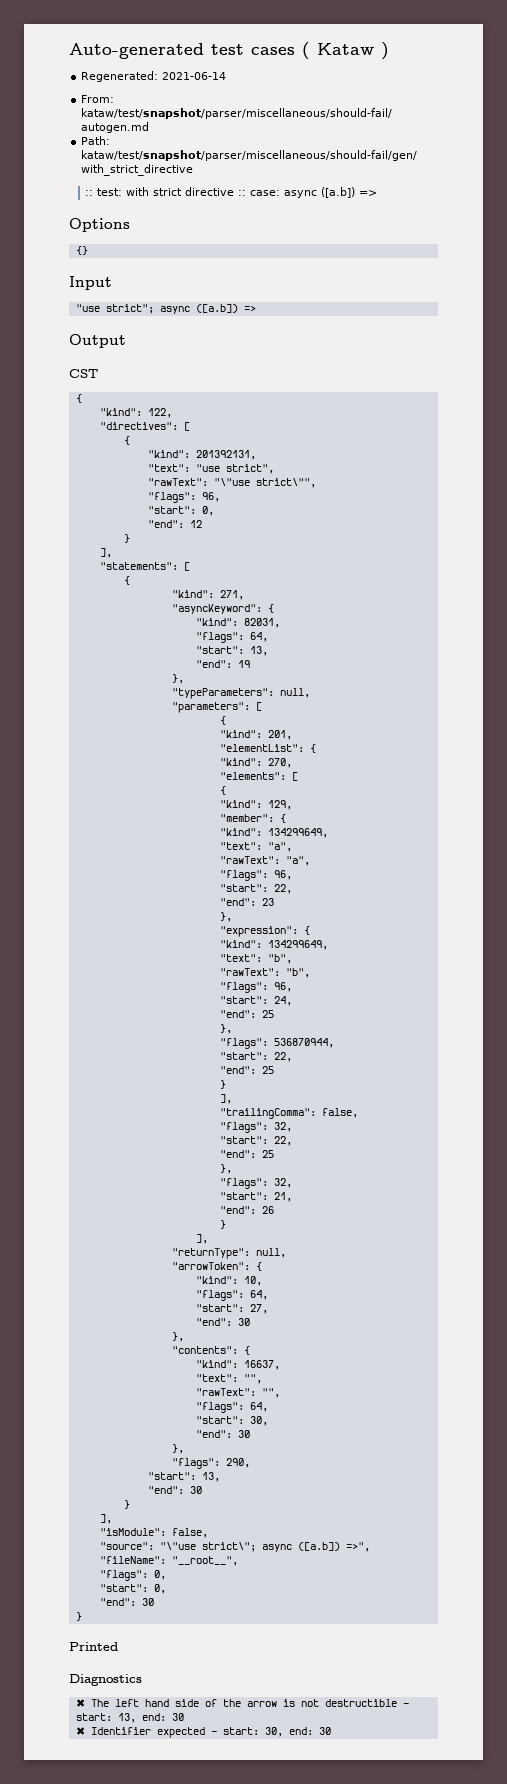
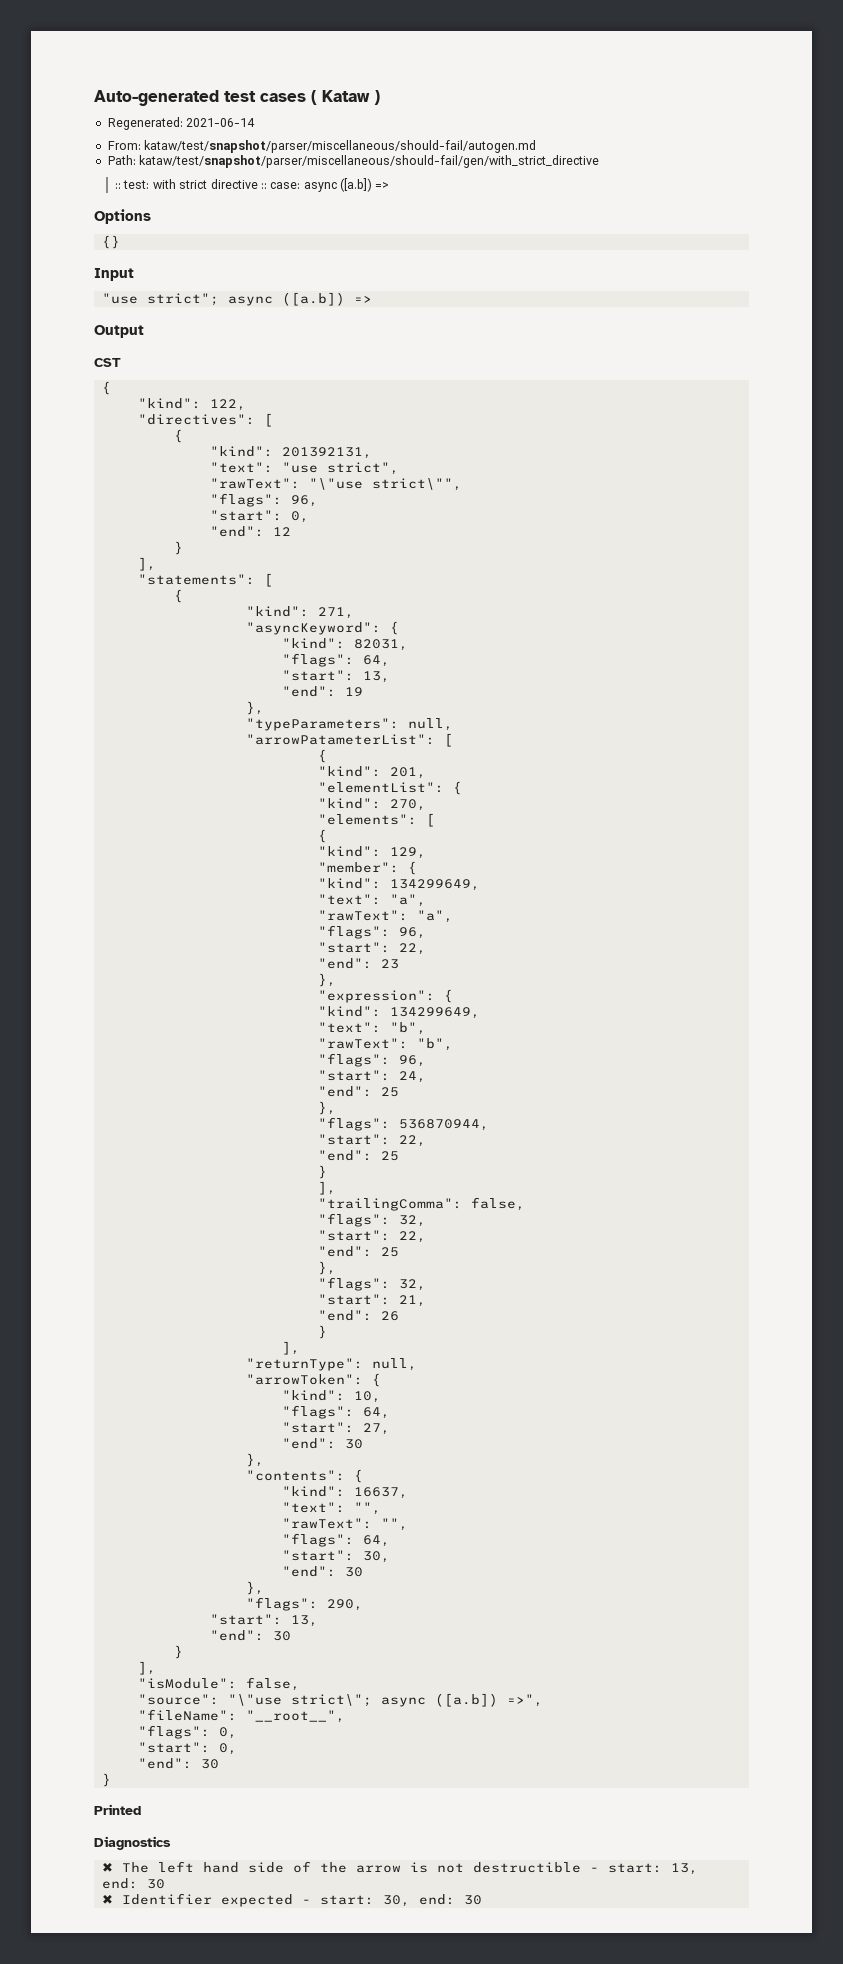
- "parameters": [
+ "arrowPatameterList": [

